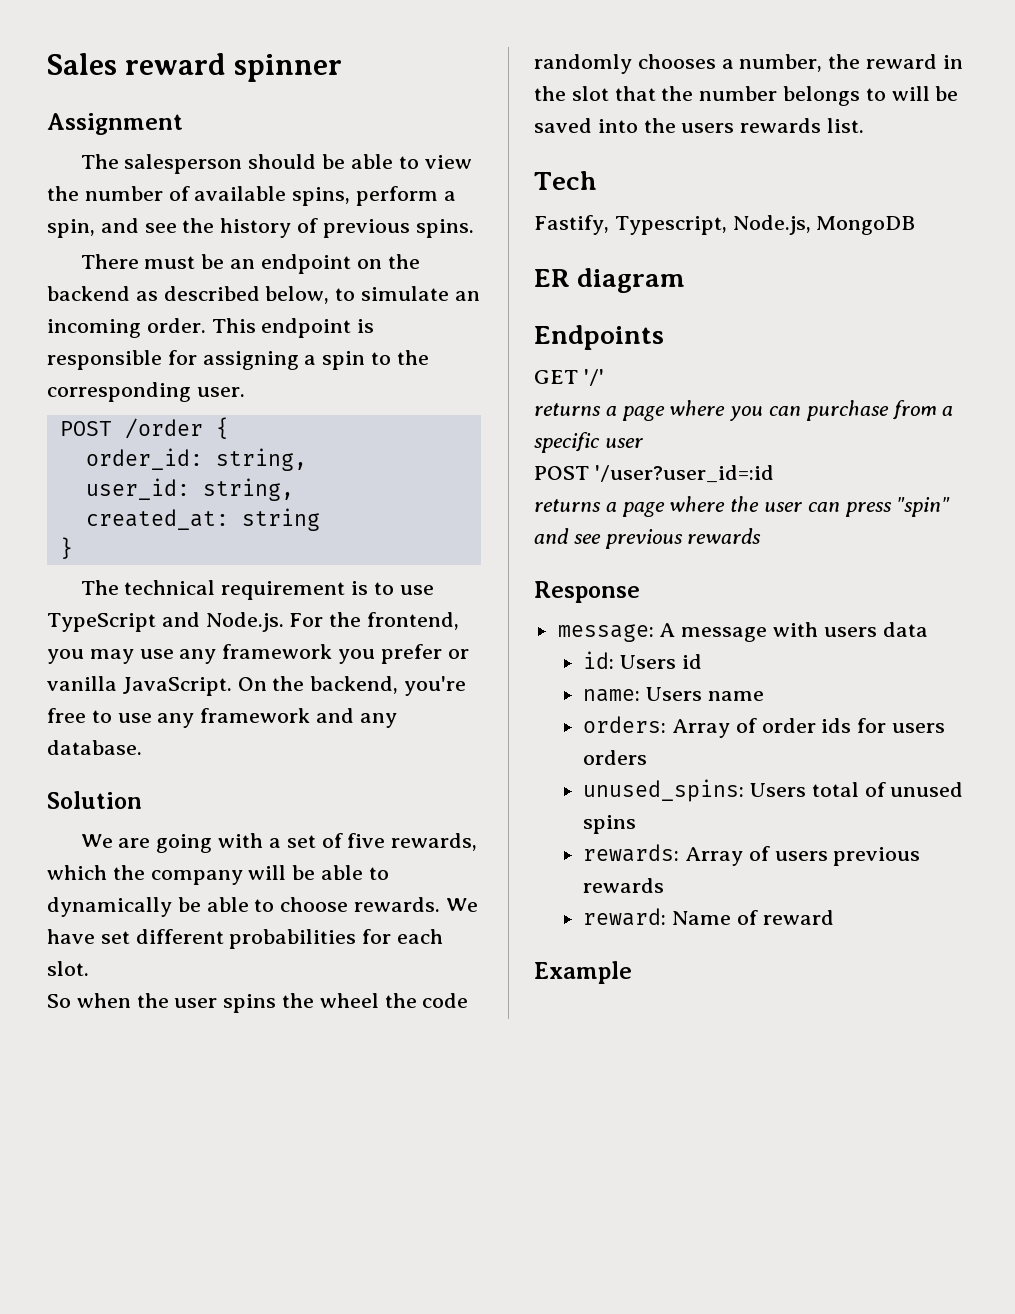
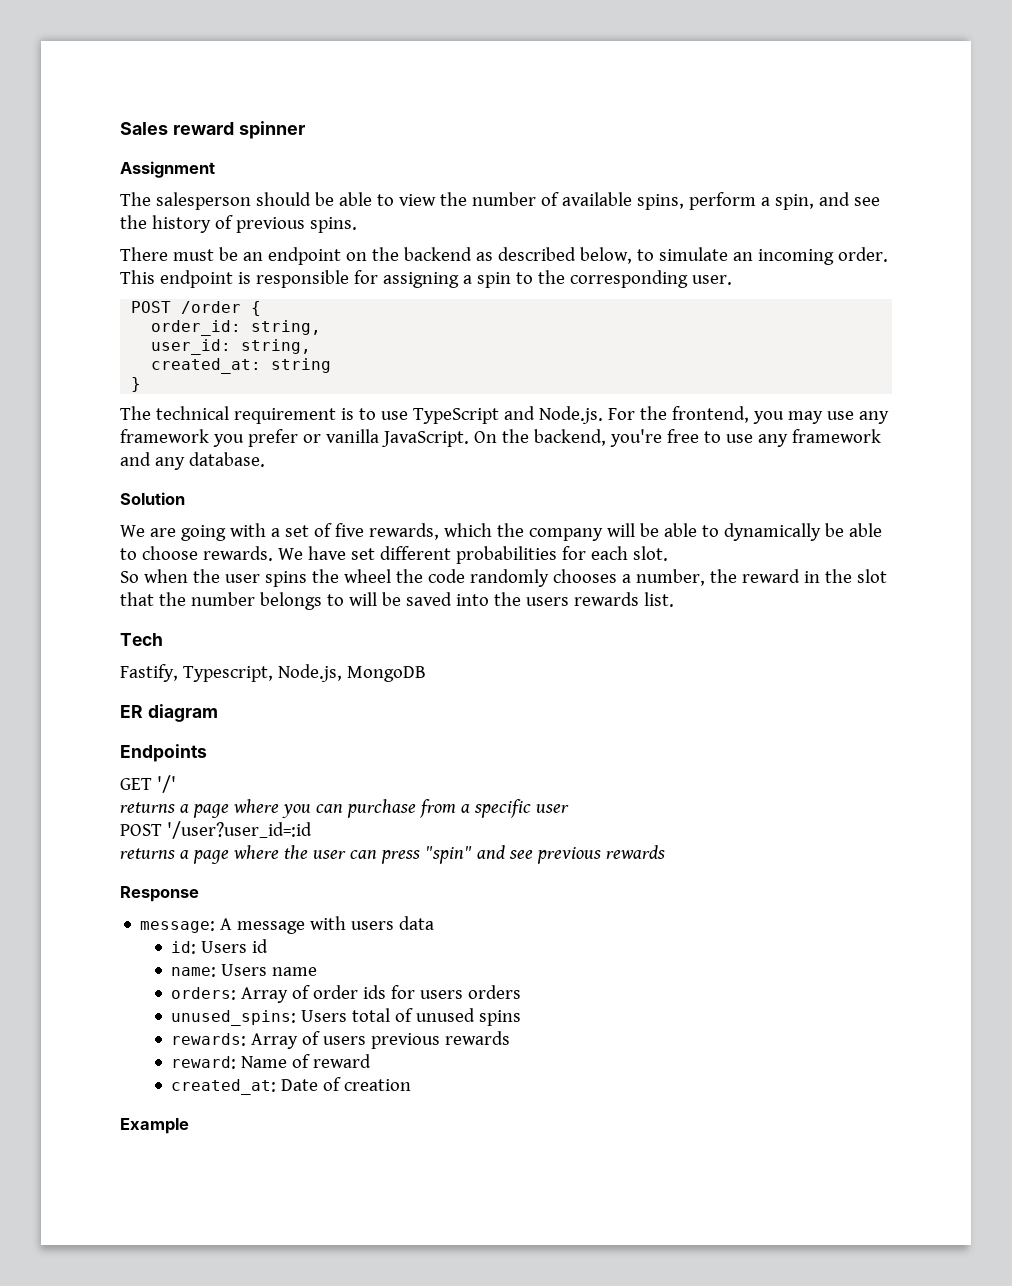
+ created_at: Date of creation

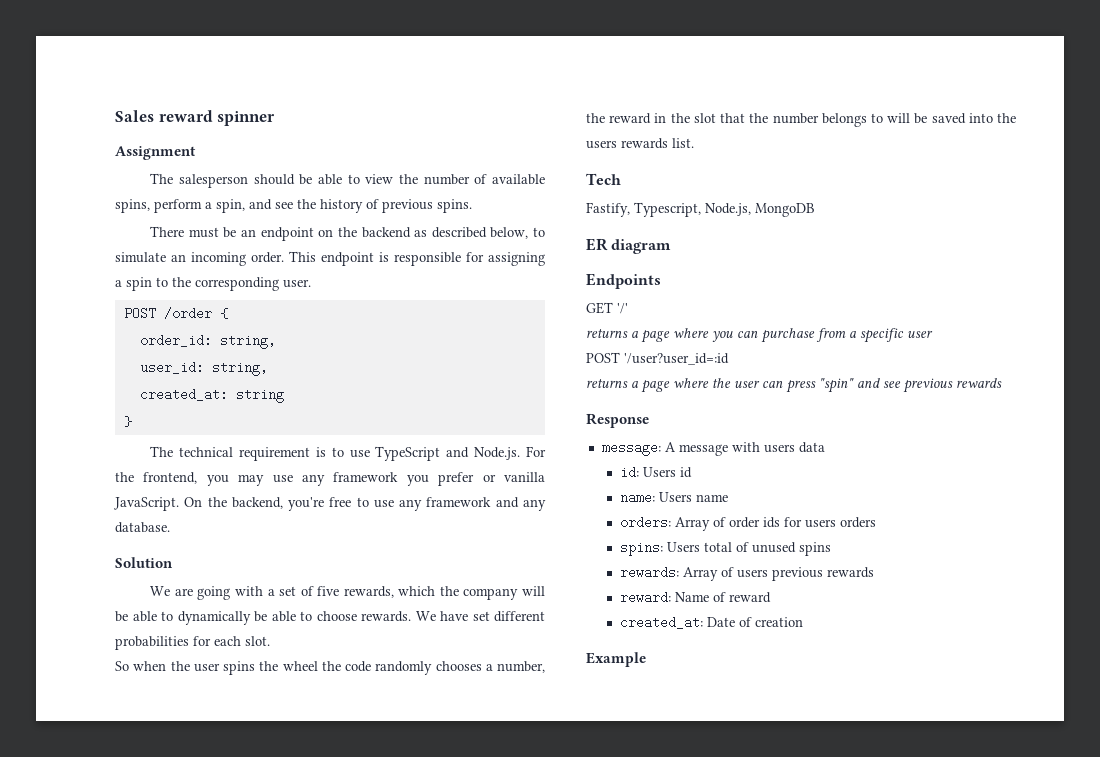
- unused_spins: Users total of unused spins
+ spins: Users total of unused spins

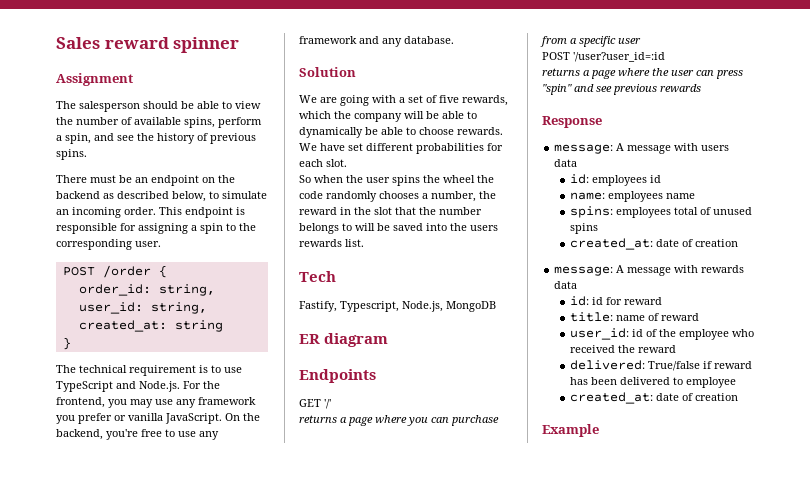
- id: Users id
+ id: employees id
- name: Users name
- orders: Array of order ids for users orders
+ name: employees name
- spins: Users total of unused spins
- rewards: Array of users previous rewards
- reward: Name of reward
- created_at: Date of creation
+ spins: employees total of unused spins
+ created_at: date of creation
+ message: A message with rewards data
+ id: id for reward
+ title: name of reward
+ user_id: id of the employee who received the reward
+ delivered: True/false if reward has been delivered to employee
+ created_at: date of creation

